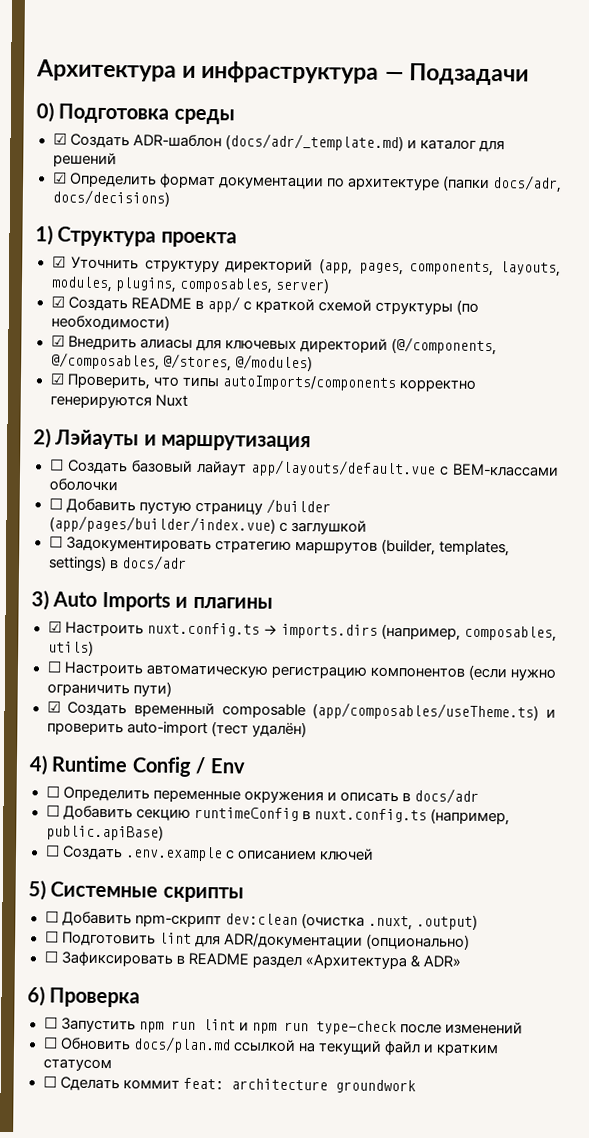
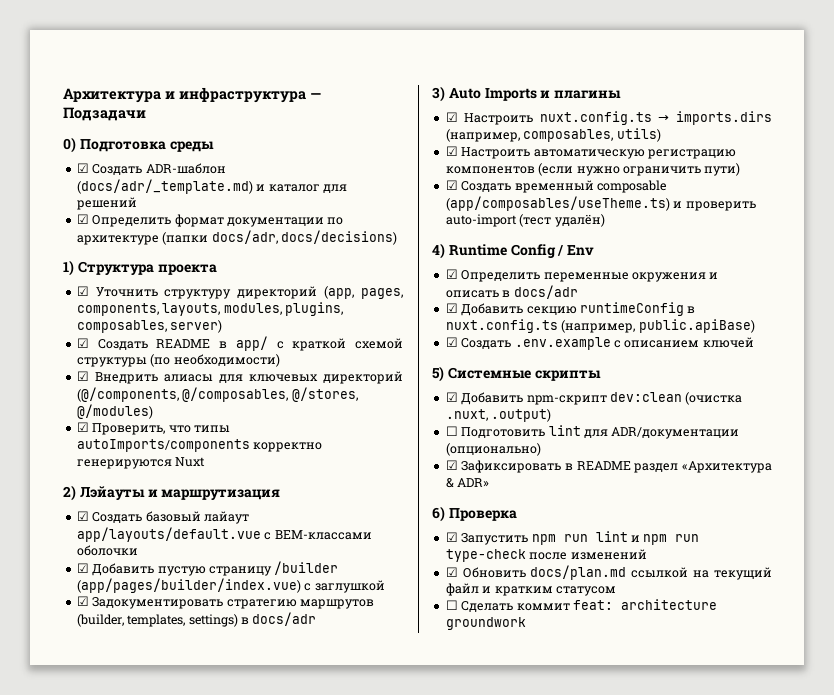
- ☐ Создать базовый лайаут app/layouts/default.vue с BEM-классами оболочки
+ ☑ Создать базовый лайаут app/layouts/default.vue с BEM-классами оболочки
- ☐ Добавить пустую страницу /builder (app/pages/builder/index.vue) с заглушкой
+ ☑ Добавить пустую страницу /builder (app/pages/builder/index.vue) с заглушкой
- ☐ Задокументировать стратегию маршрутов (builder, templates, settings) в docs/adr
+ ☑ Задокументировать стратегию маршрутов (builder, templates, settings) в docs/adr
- ☐ Настроить автоматическую регистрацию компонентов (если нужно ограничить пути)
+ ☑ Настроить автоматическую регистрацию компонентов (если нужно ограничить пути)
- ☐ Определить переменные окружения и описать в docs/adr
+ ☑ Определить переменные окружения и описать в docs/adr
- ☐ Добавить секцию runtimeConfig в nuxt.config.ts (например, public.apiBase)
+ ☑ Добавить секцию runtimeConfig в nuxt.config.ts (например, public.apiBase)
- ☐ Создать .env.example с описанием ключей
+ ☑ Создать .env.example с описанием ключей
- ☐ Добавить npm-скрипт dev:clean (очистка .nuxt, .output)
+ ☑ Добавить npm-скрипт dev:clean (очистка .nuxt, .output)
- ☐ Зафиксировать в README раздел «Архитектура & ADR»
+ ☑ Зафиксировать в README раздел «Архитектура & ADR»
- ☐ Запустить npm run lint и npm run type-check после изменений
+ ☑ Запустить npm run lint и npm run type-check после изменений
- ☐ Обновить docs/plan.md ссылкой на текущий файл и кратким статусом
+ ☑ Обновить docs/plan.md ссылкой на текущий файл и кратким статусом

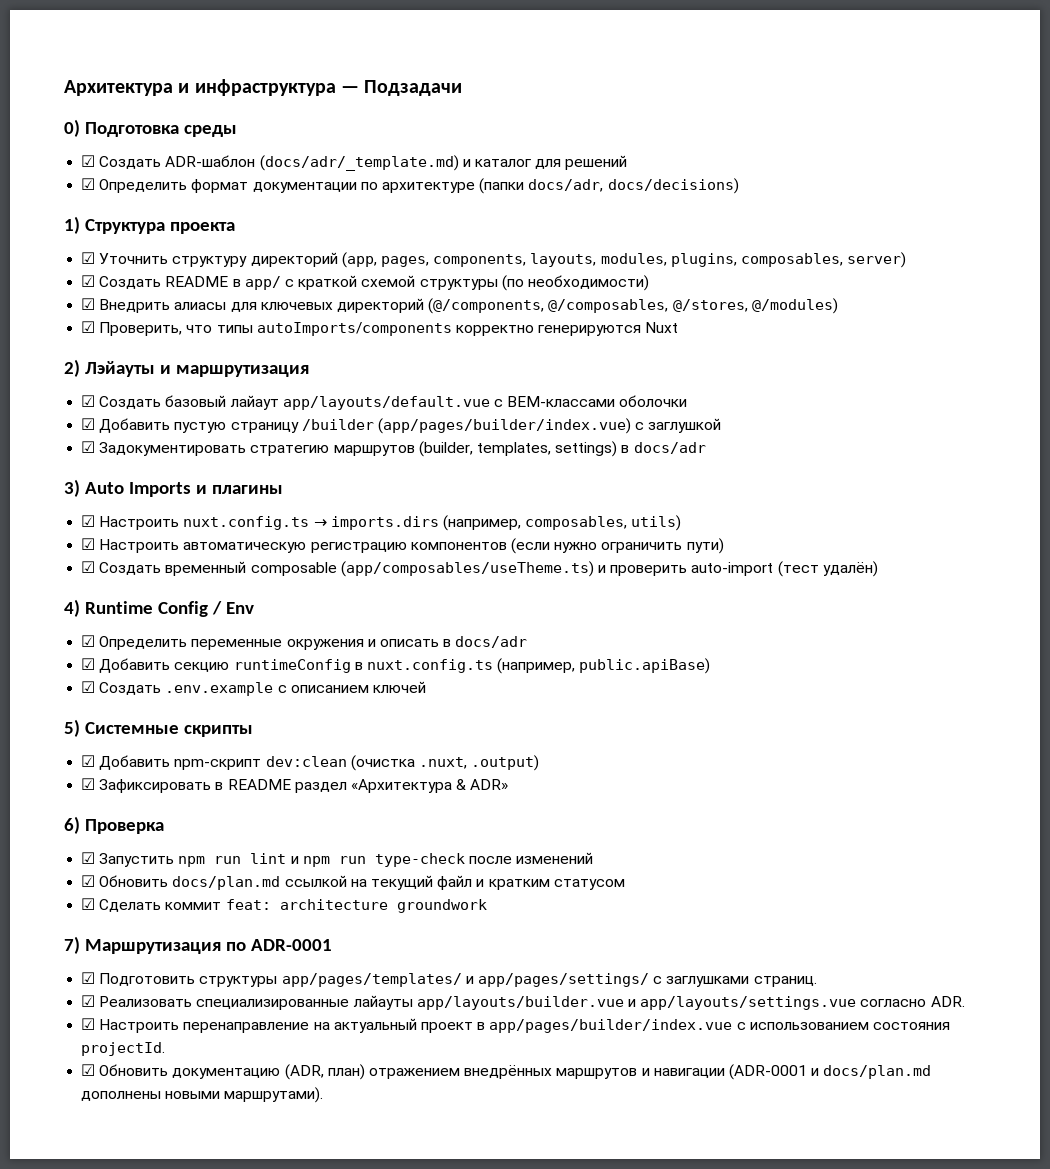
- ☐ Подготовить lint для ADR/документации (опционально)
- ☐ Сделать коммит feat: architecture groundwork
+ ☑ Сделать коммит feat: architecture groundwork
+ 7) Маршрутизация по ADR-0001
+ ☑ Подготовить структуры app/pages/templates/ и app/pages/settings/ с заглушками страниц.
+ ☑ Реализовать специализированные лайауты app/layouts/builder.vue и app/layouts/settings.vue согласно ADR.
+ ☑ Настроить перенаправление на актуальный проект в app/pages/builder/index.vue с использованием состояния projectId.
+ ☑ Обновить документацию (ADR, план) отражением внедрённых маршрутов и навигации (ADR-0001 и docs/plan.md дополнены новыми маршрутами).

